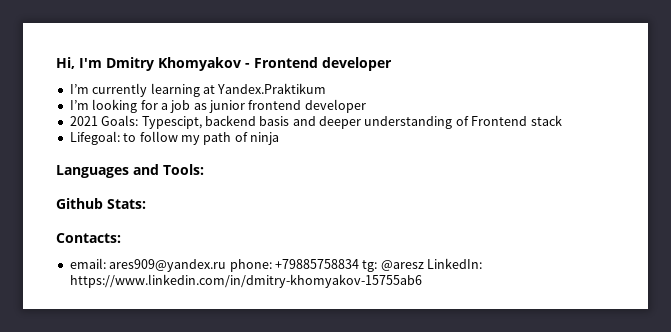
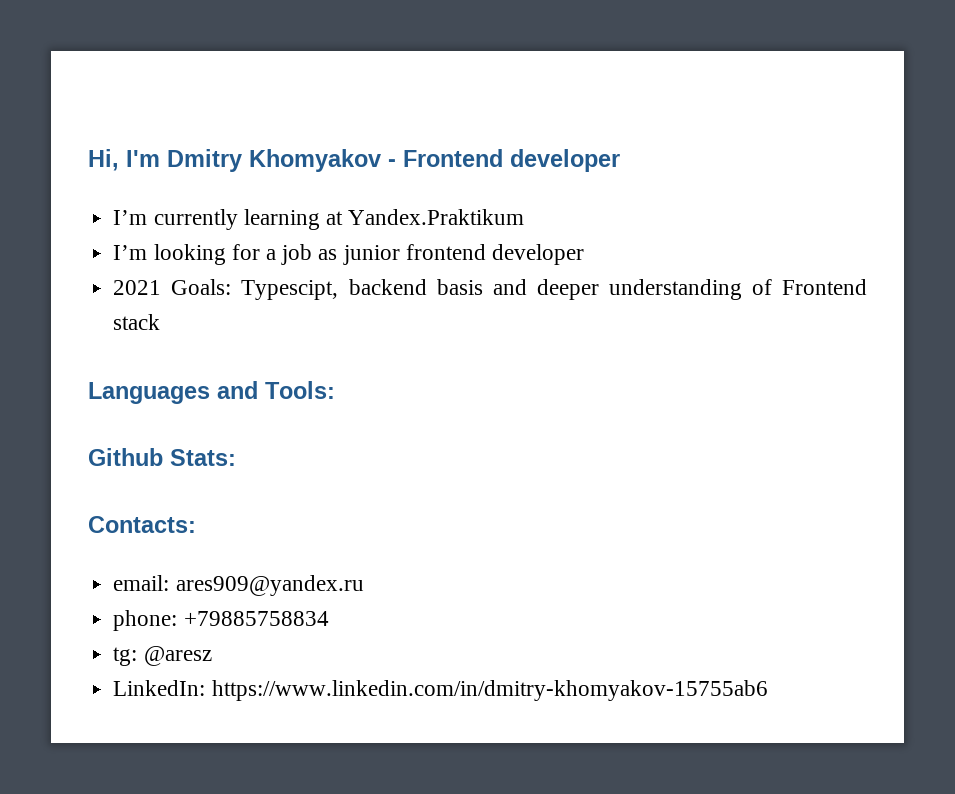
- Lifegoal: to follow my path of ninja
- email: ares909@yandex.ru phone: +79885758834 tg: @aresz LinkedIn: https://www.linkedin.com/in/dmitry-khomyakov-15755ab6
+ email: ares909@yandex.ru
+ phone: +79885758834
+ tg: @aresz
+ LinkedIn: https://www.linkedin.com/in/dmitry-khomyakov-15755ab6

